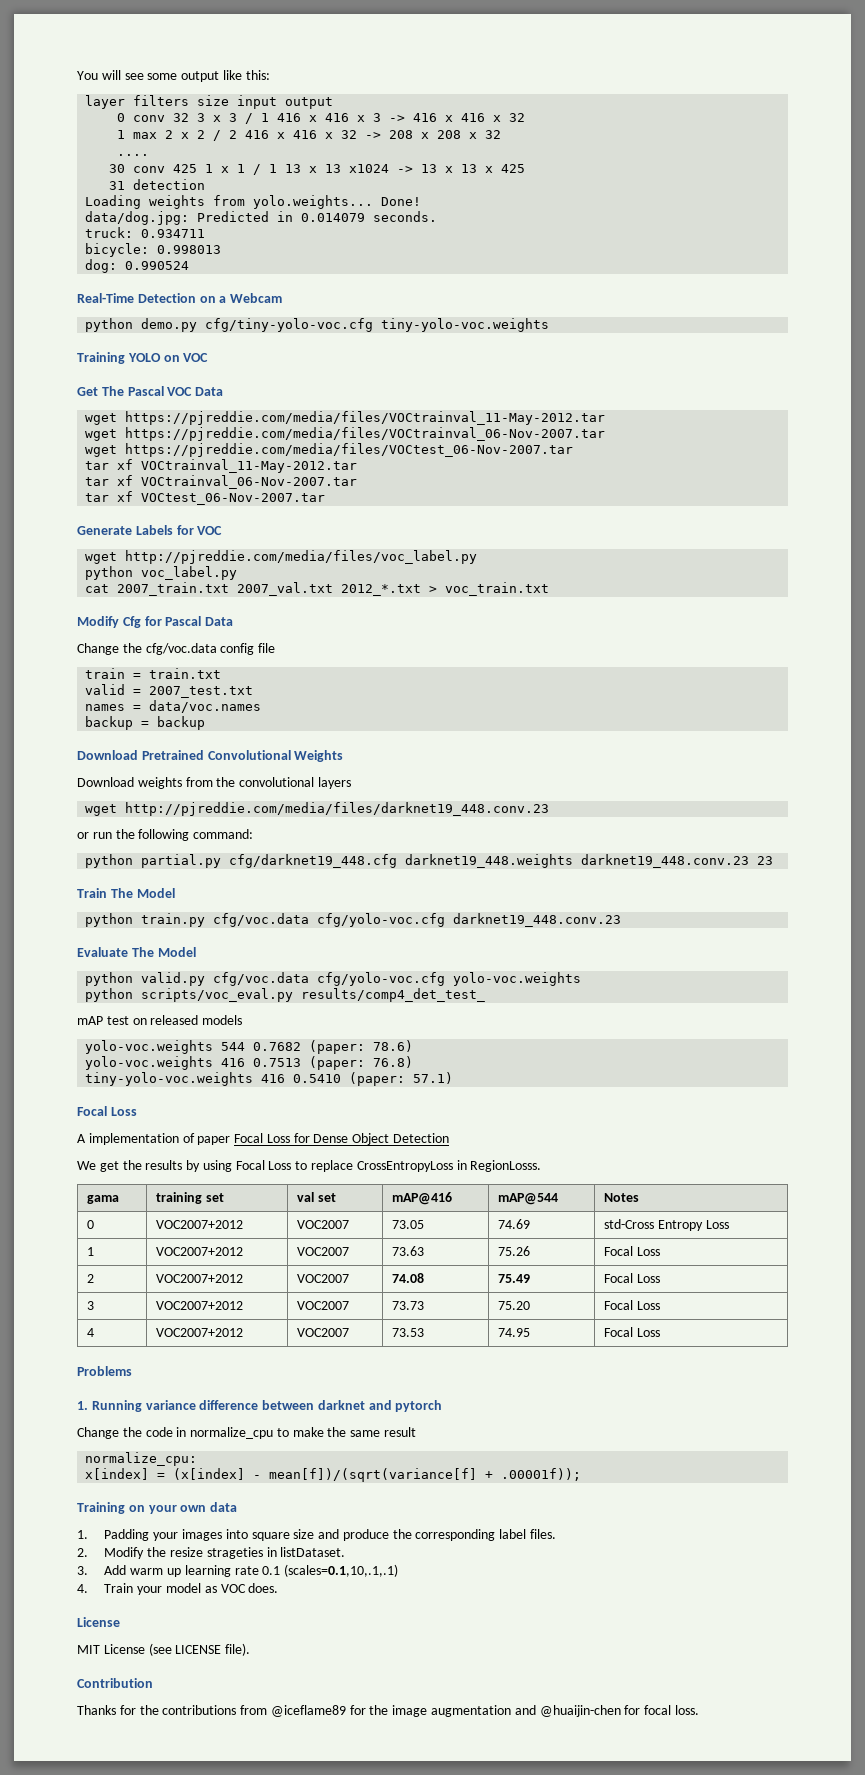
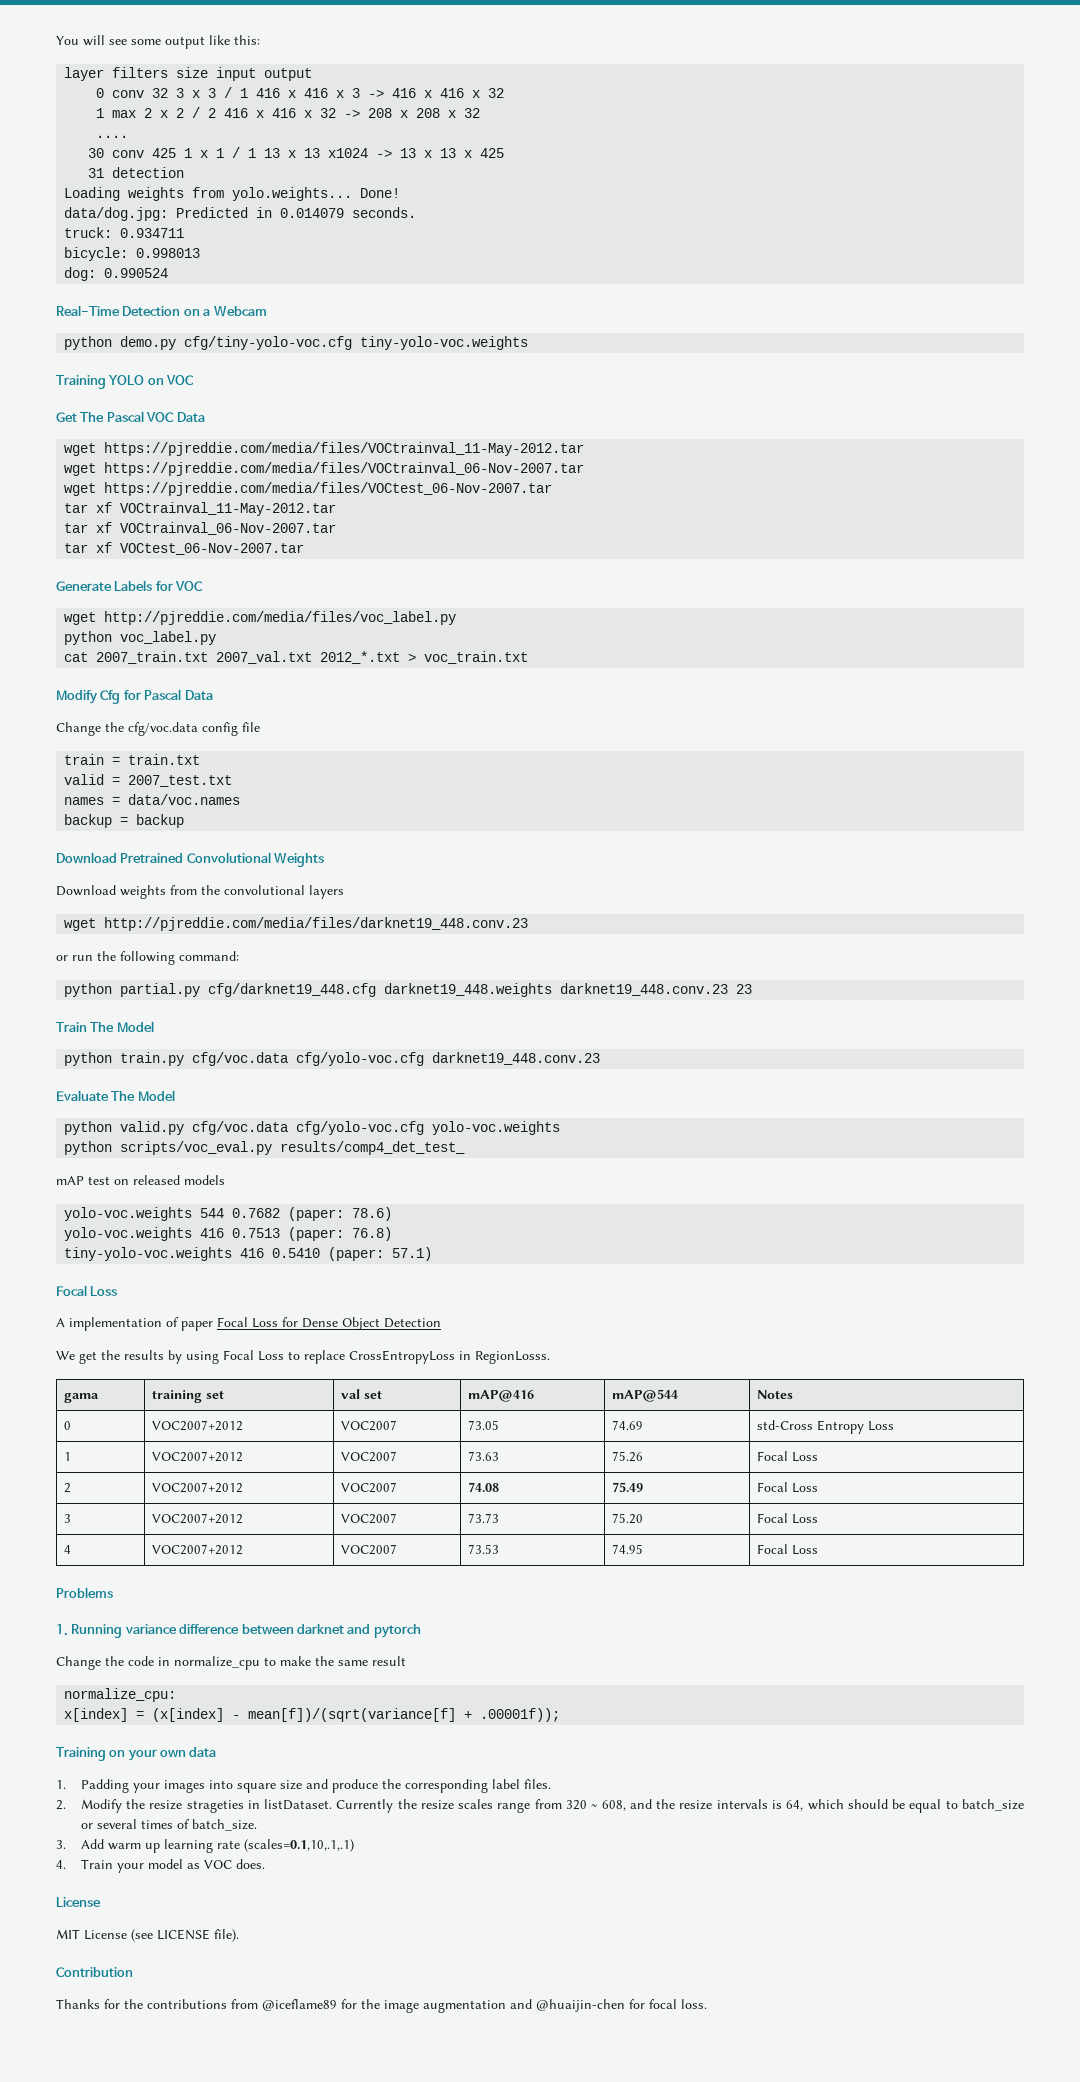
+ Currently the resize scales range from 320 ~ 608, and the resize intervals is 64, which should be equal to batch_size or several times of batch_size.
- 3. Add warm up learning rate 0.1 (scales=0.1,10,.1,.1)
+ 3. Add warm up learning rate (scales=0.1,10,.1,.1)

